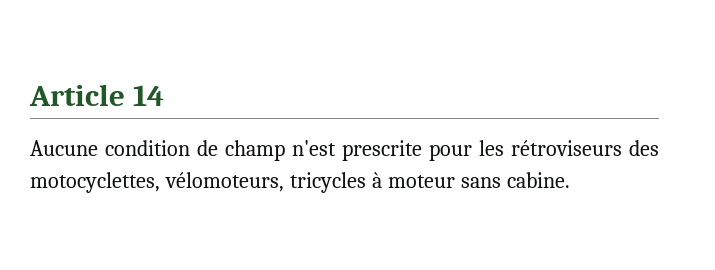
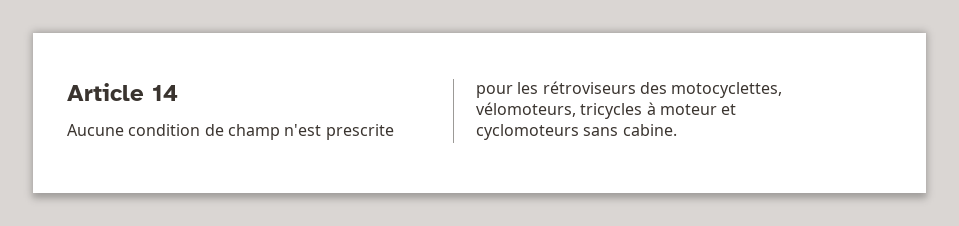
- Aucune condition de champ n'est prescrite pour les rétroviseurs des motocyclettes, vélomoteurs, tricycles à moteur sans cabine.
+ Aucune condition de champ n'est prescrite pour les rétroviseurs des motocyclettes, vélomoteurs, tricycles à moteur et cyclomoteurs sans cabine.

